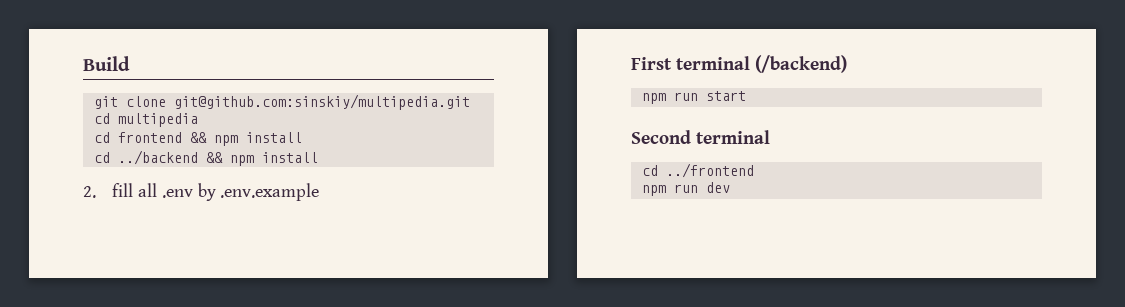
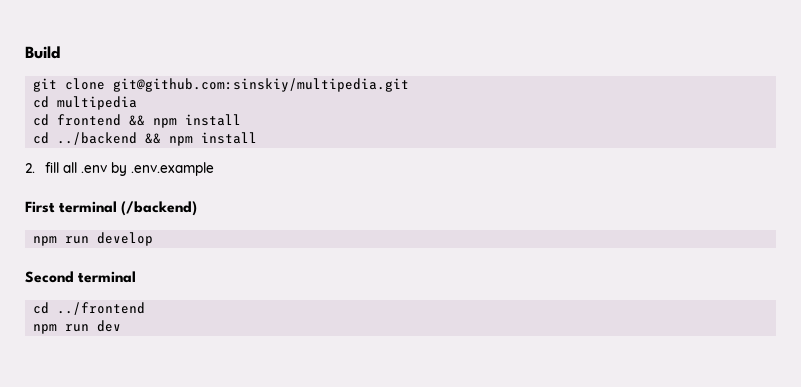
- npm run start
+ npm run develop

